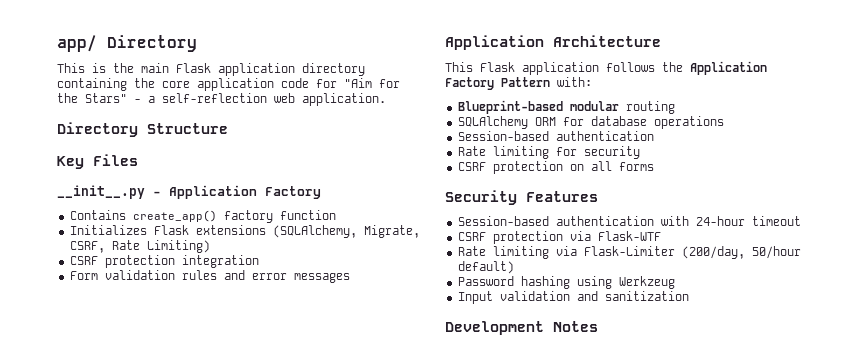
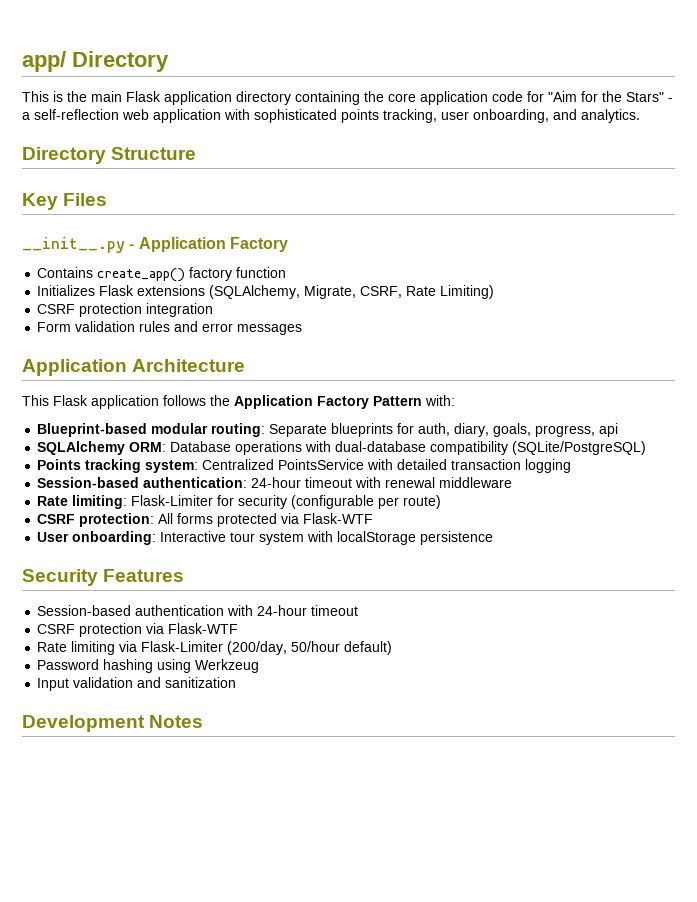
- This is the main Flask application directory containing the core application code for "Aim for the Stars" - a self-reflection web application.
+ This is the main Flask application directory containing the core application code for "Aim for the Stars" - a self-reflection web application with sophisticated points tracking, user onboarding, and analytics.
- Blueprint-based modular routing
- SQLAlchemy ORM for database operations
- Session-based authentication
- Rate limiting for security
- CSRF protection on all forms
+ Blueprint-based modular routing: Separate blueprints for auth, diary, goals, progress, api
+ SQLAlchemy ORM: Database operations with dual-database compatibility (SQLite/PostgreSQL)
+ Points tracking system: Centralized PointsService with detailed transaction logging
+ Session-based authentication: 24-hour timeout with renewal middleware
+ Rate limiting: Flask-Limiter for security (configurable per route)
+ CSRF protection: All forms protected via Flask-WTF
+ User onboarding: Interactive tour system with localStorage persistence

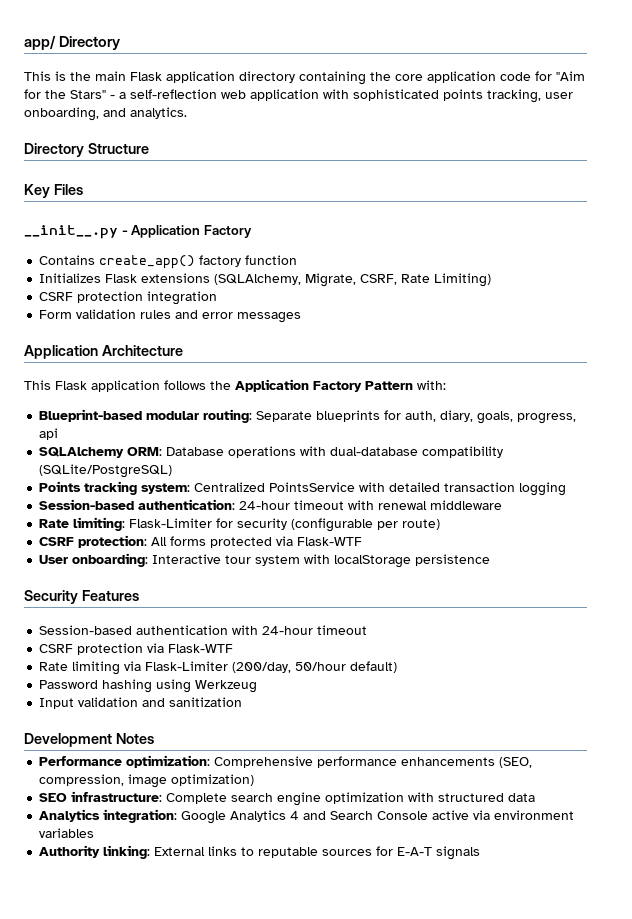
+ Performance optimization: Comprehensive performance enhancements (SEO, compression, image optimization)
+ SEO infrastructure: Complete search engine optimization with structured data
+ Analytics integration: Google Analytics 4 and Search Console active via environment variables
+ Authority linking: External links to reputable sources for E-A-T signals

